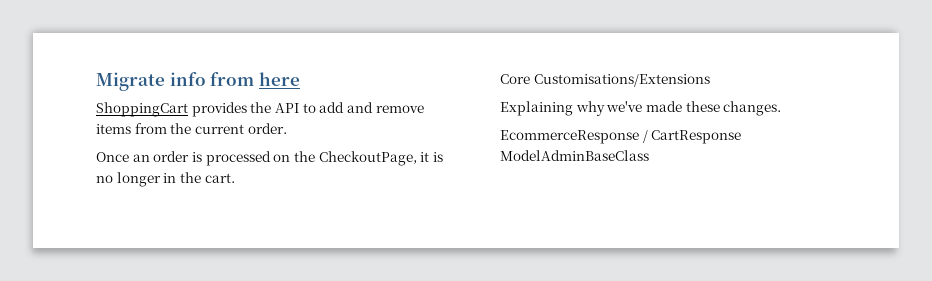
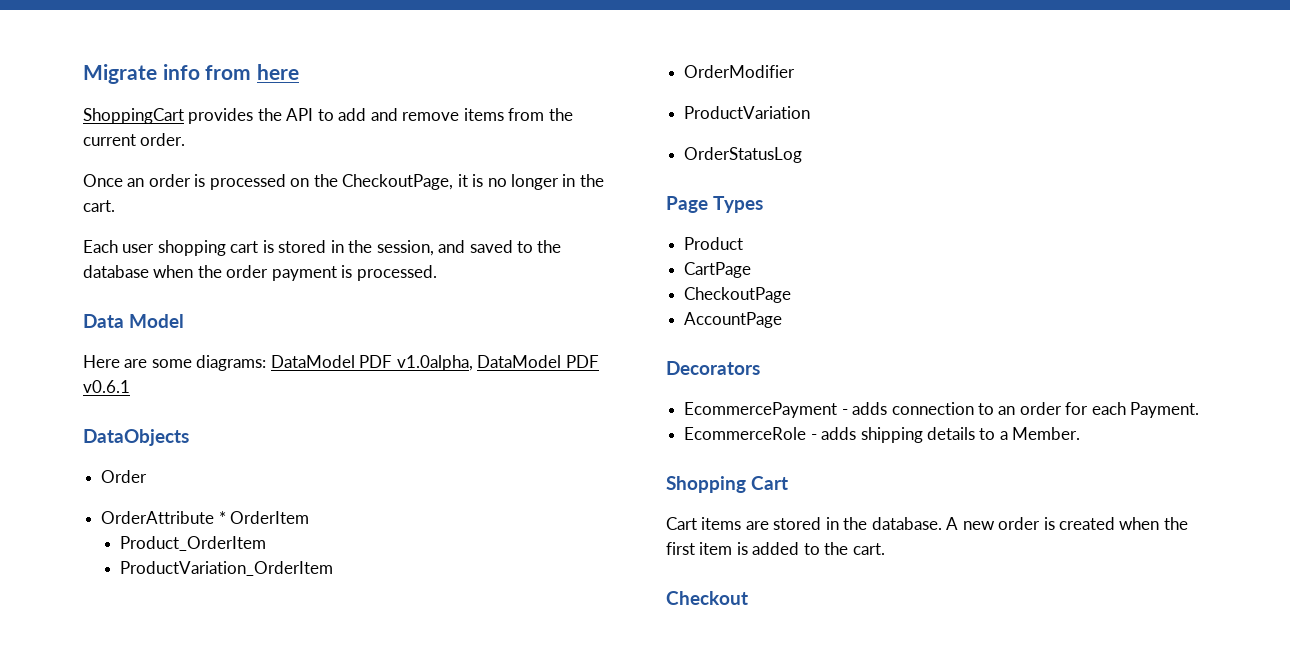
- Core Customisations/Extensions
- Explaining why we've made these changes.
- EcommerceResponse / CartResponse ModelAdminBaseClass
+ Each user shopping cart is stored in the session, and saved to the database when the order payment is processed.
+ Data Model
+ Here are some diagrams: DataModel PDF v1.0alpha, DataModel PDF v0.6.1
+ DataObjects
+ Order
+ OrderAttribute * OrderItem
+ Product_OrderItem
+ ProductVariation_OrderItem
+ OrderModifier
+ ProductVariation
+ OrderStatusLog
+ Page Types
+ Product
+ CartPage
+ CheckoutPage
+ AccountPage
+ Decorators
+ EcommercePayment - adds connection to an order for each Payment.
+ EcommerceRole - adds shipping details to a Member.
+ Shopping Cart
+ Cart items are stored in the database. A new order is created when the first item is added to the cart.
+ Checkout

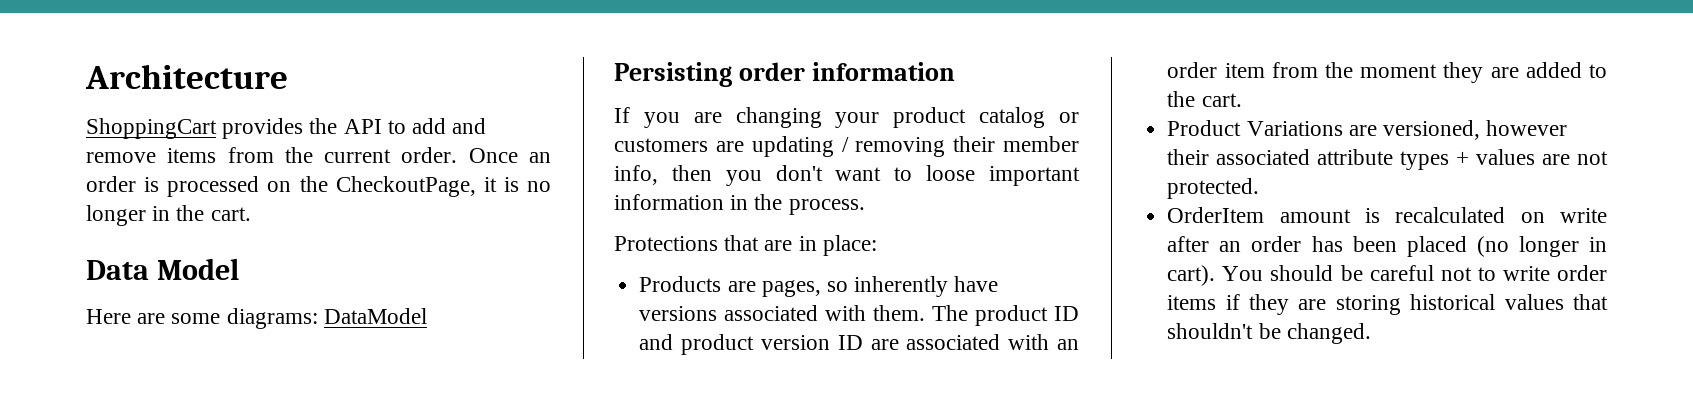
- Migrate info from here
+ Architecture
- ShoppingCart provides the API to add and remove items from the current order.
- Once an order is processed on the CheckoutPage, it is no longer in the cart.
+ ShoppingCart provides the API to add and remove items from the current order. Once an order is processed on the CheckoutPage, it is no longer in the cart.
- Each user shopping cart is stored in the session, and saved to the database when the order payment is processed.
- Here are some diagrams: DataModel PDF v1.0alpha, DataModel PDF v0.6.1
- DataObjects
- Order
- OrderAttribute * OrderItem
- Product_OrderItem
- ProductVariation_OrderItem
- OrderModifier
- ProductVariation
- OrderStatusLog
- Page Types
- Product
- CartPage
- CheckoutPage
- AccountPage
- Decorators
- EcommercePayment - adds connection to an order for each Payment.
- EcommerceRole - adds shipping details to a Member.
- Shopping Cart
- Cart items are stored in the database. A new order is created when the first item is added to the cart.
- Checkout
+ Here are some diagrams: DataModel
+ Persisting order information
+ If you are changing your product catalog or customers are updating / removing their member info, then you don't want to loose important information in the process.
+ Protections that are in place:
+ Products are pages, so inherently have versions associated with them. The product ID and product version ID are associated with an order item from the moment they are added to the cart.
+ Product Variations are versioned, however their associated attribute types + values are not protected.
+ OrderItem amount is recalculated on write after an order has been placed (no longer in cart). You should be careful not to write order items if they are storing historical values that shouldn't be changed.

